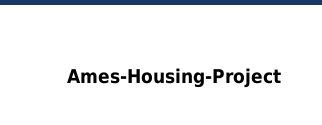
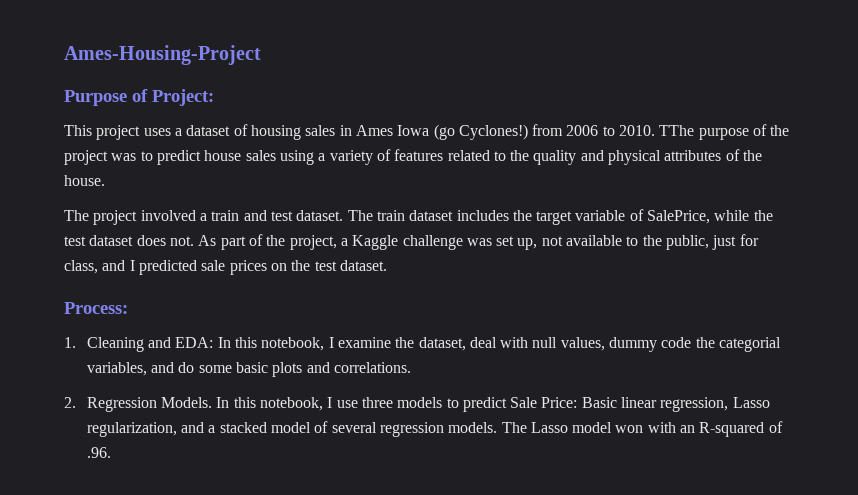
+ Purpose of Project:
+ This project uses a dataset of housing sales in Ames Iowa (go Cyclones!) from 2006 to 2010. TThe purpose of the project was to predict house sales using a variety of features related to the quality and physical attributes of the house.
+ The project involved a train and test dataset. The train dataset includes the target variable of SalePrice, while the test dataset does not. As part of the project, a Kaggle challenge was set up, not available to the public, just for class, and I predicted sale prices on the test dataset.
+ Process:
+ 1. Cleaning and EDA: In this notebook, I examine the dataset, deal with null values, dummy code the categorial variables, and do some basic plots and correlations.
+ 2. Regression Models. In this notebook, I use three models to predict Sale Price: Basic linear regression, Lasso regularization, and a stacked model of several regression models. The Lasso model won with an R-squared of .96.

